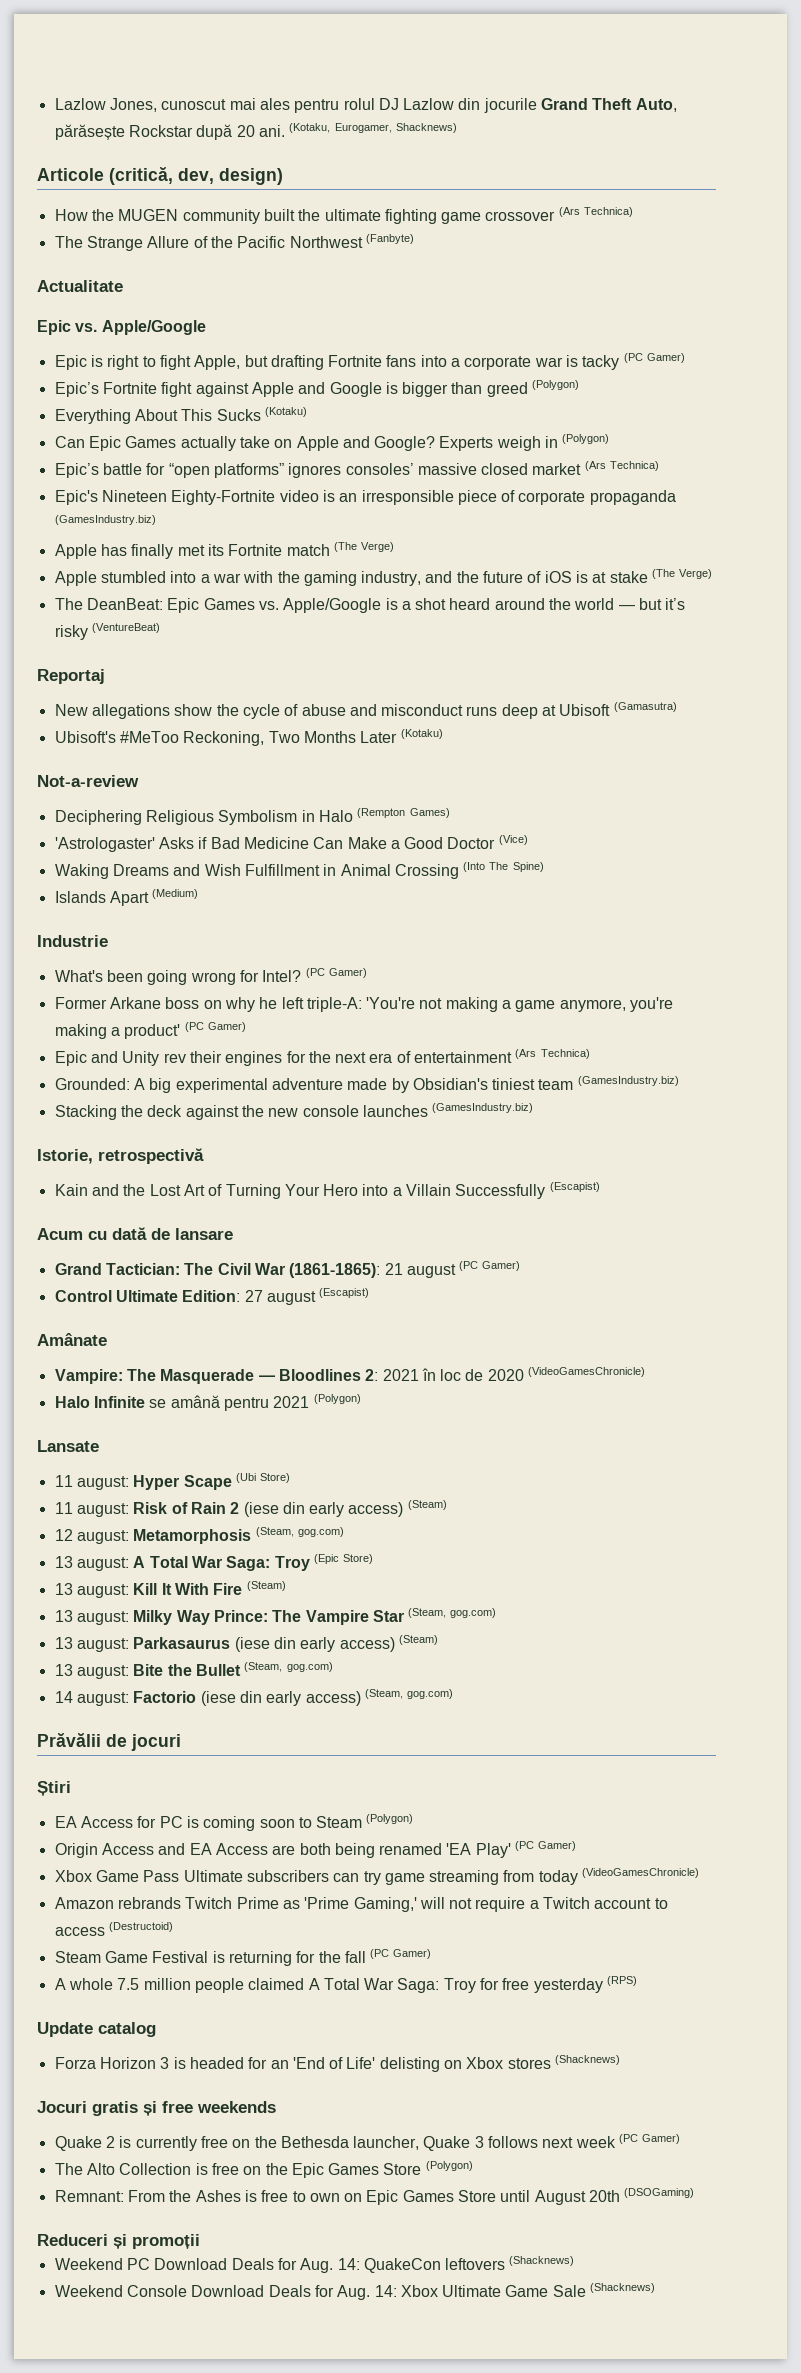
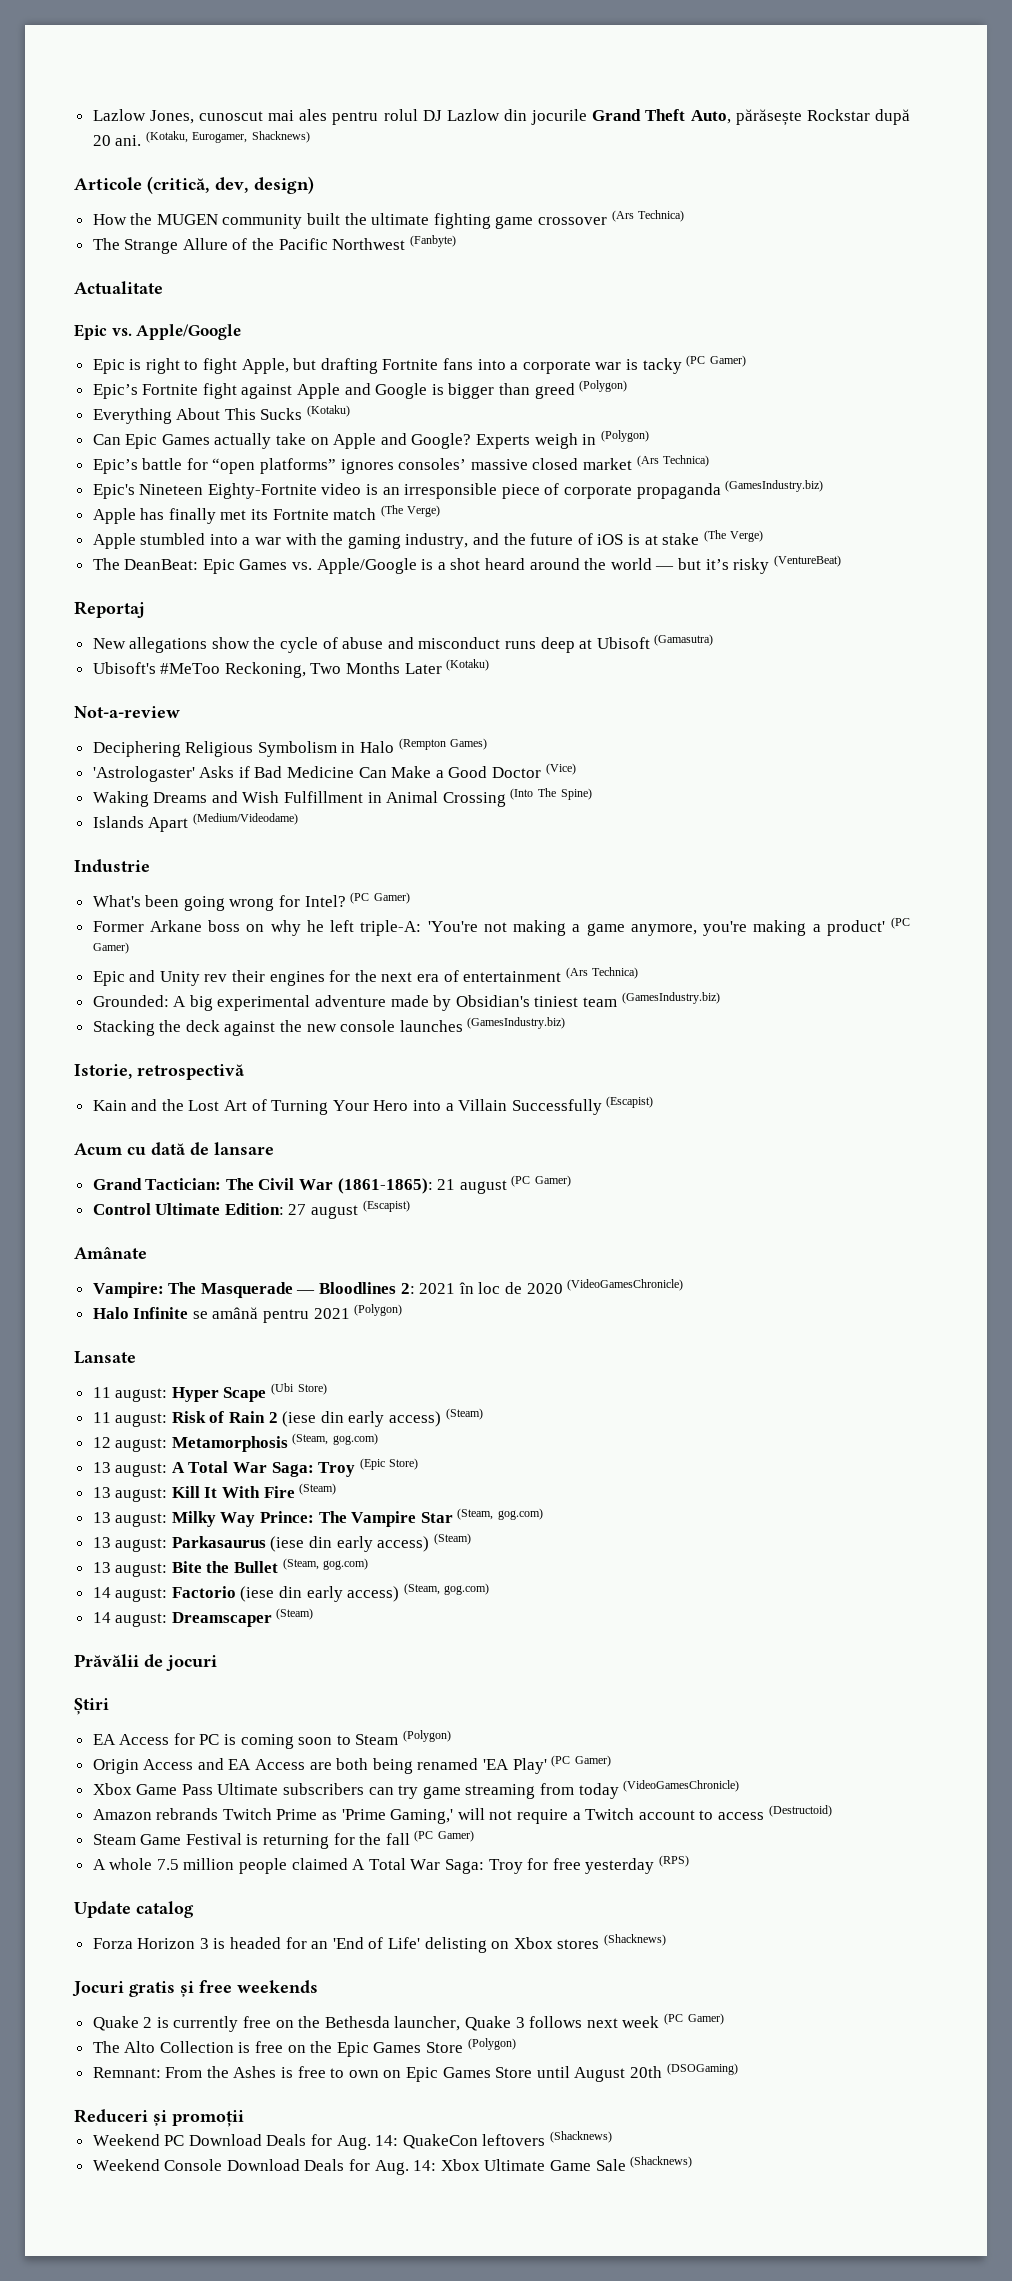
- Islands Apart (Medium)
+ Islands Apart (Medium/Videodame)
+ 14 august: Dreamscaper (Steam)

